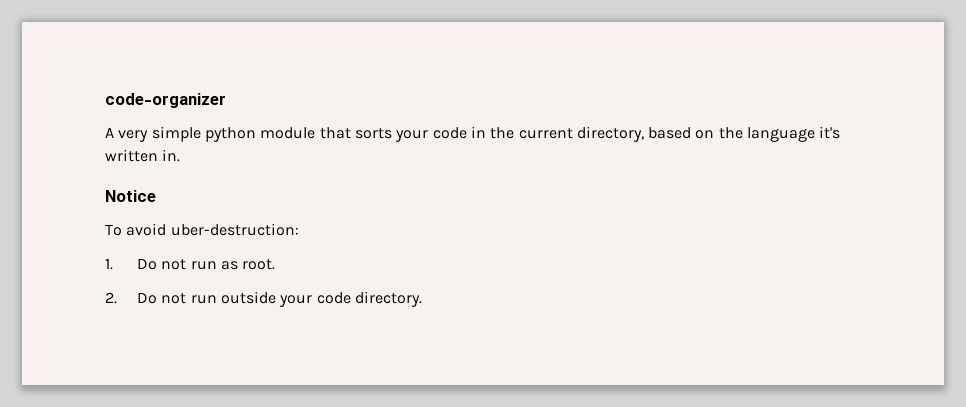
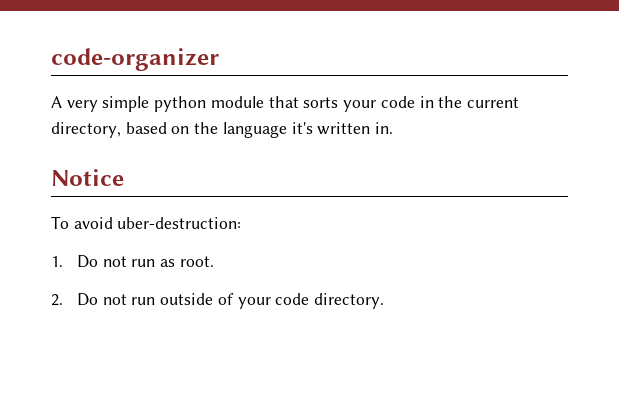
- 2. Do not run outside your code directory.
+ 2. Do not run outside of your code directory.

